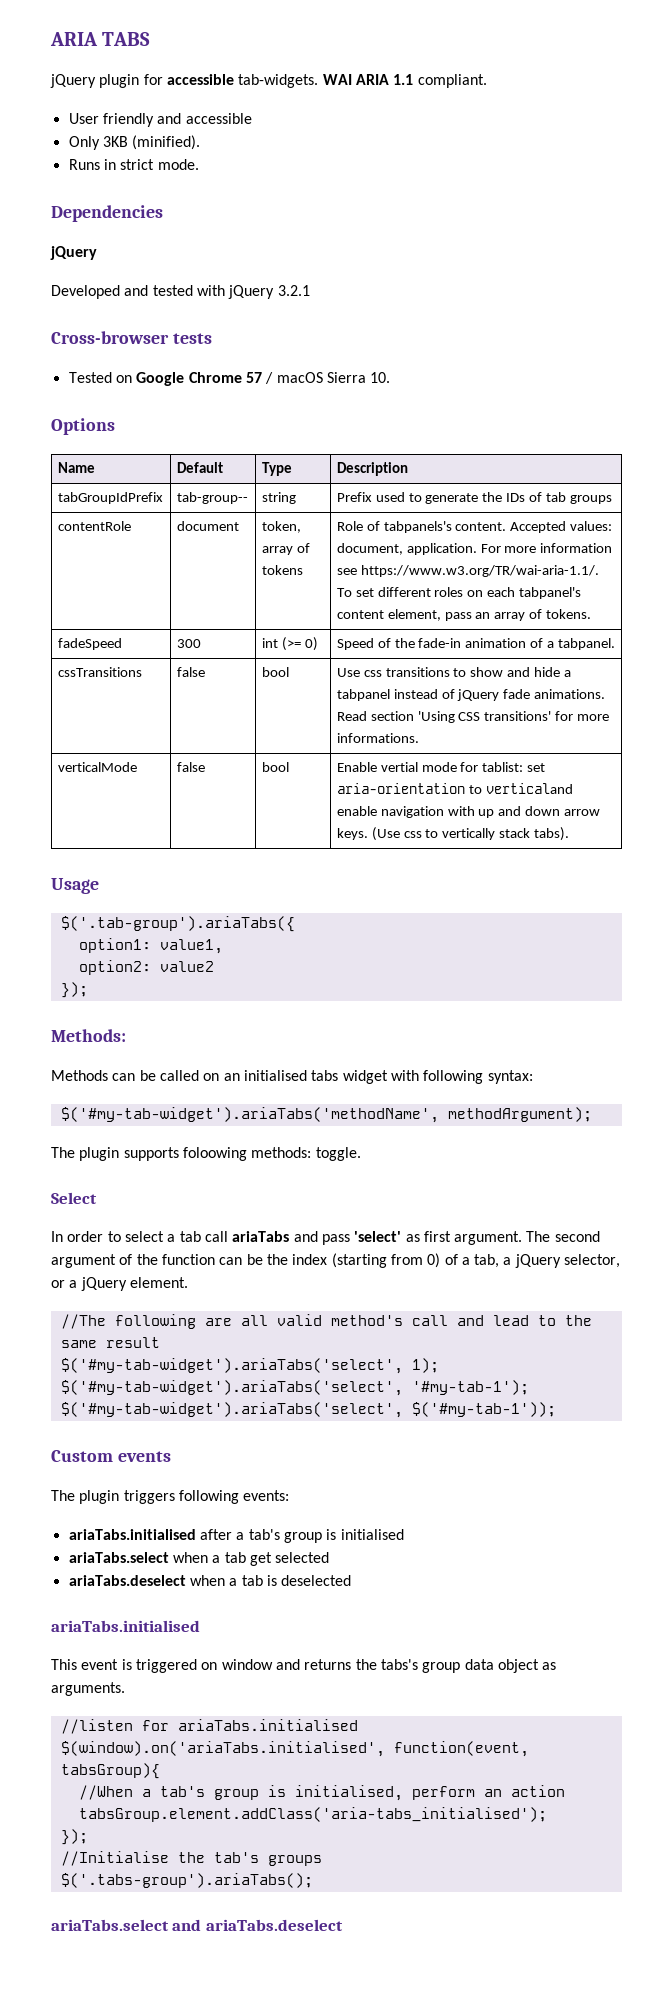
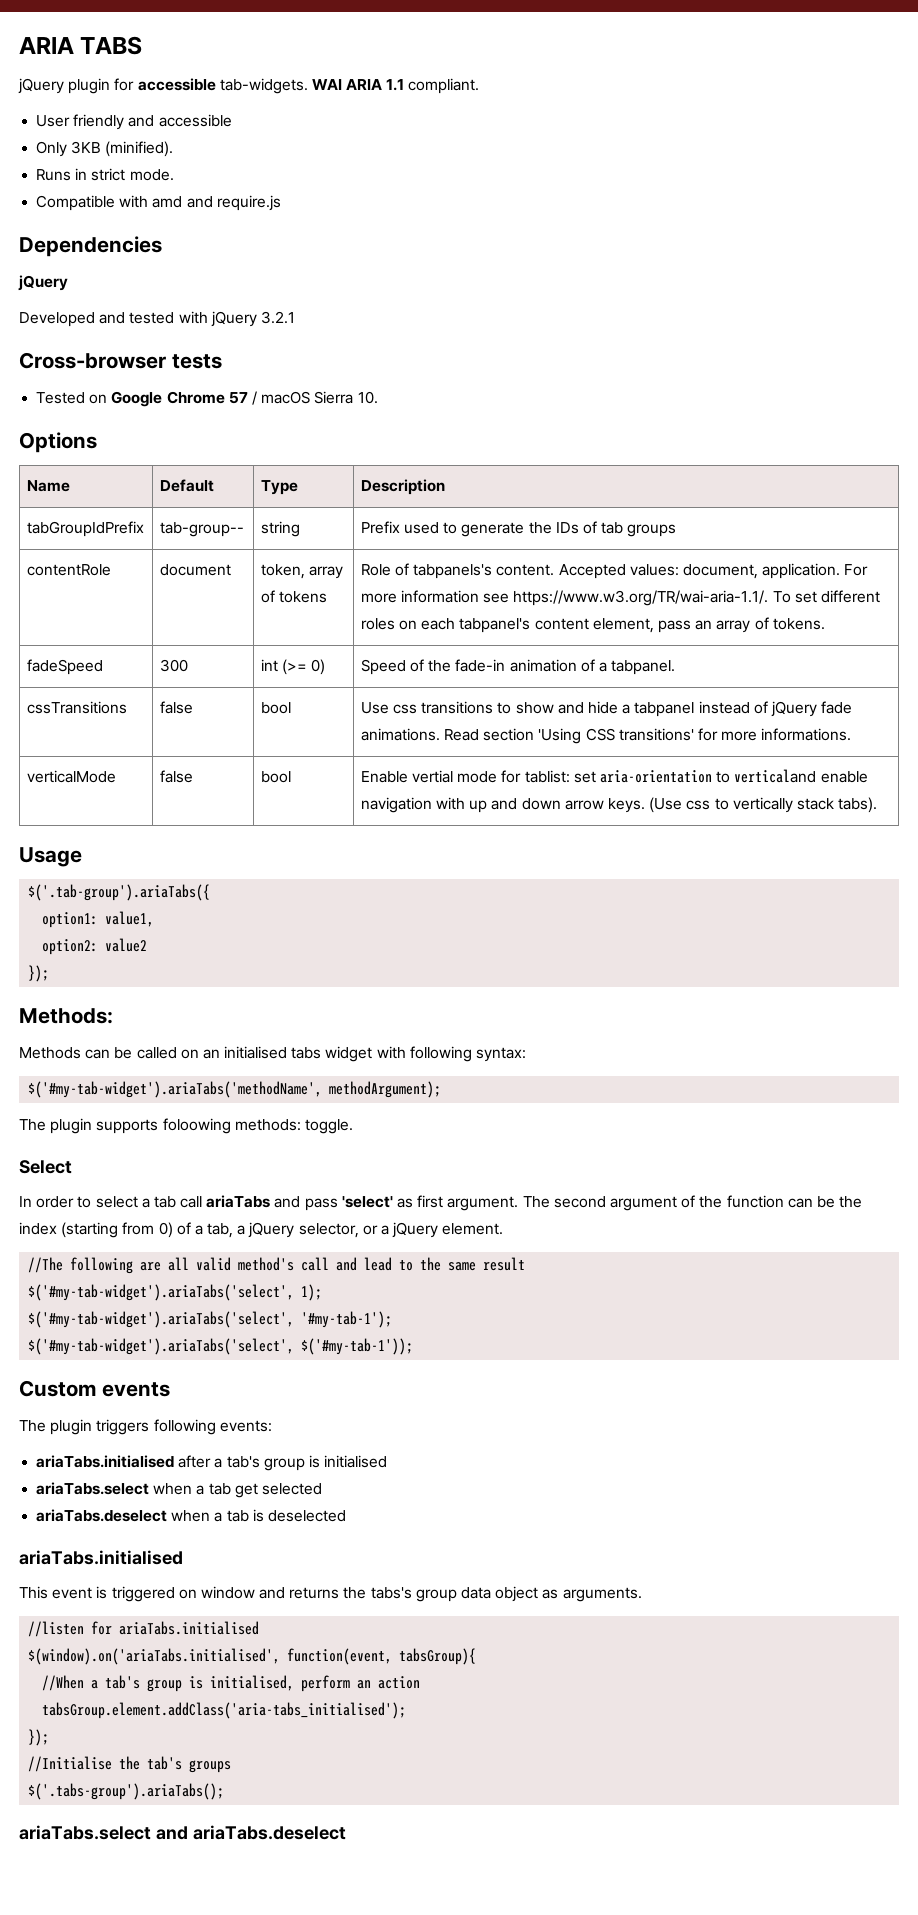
+ Compatible with amd and require.js

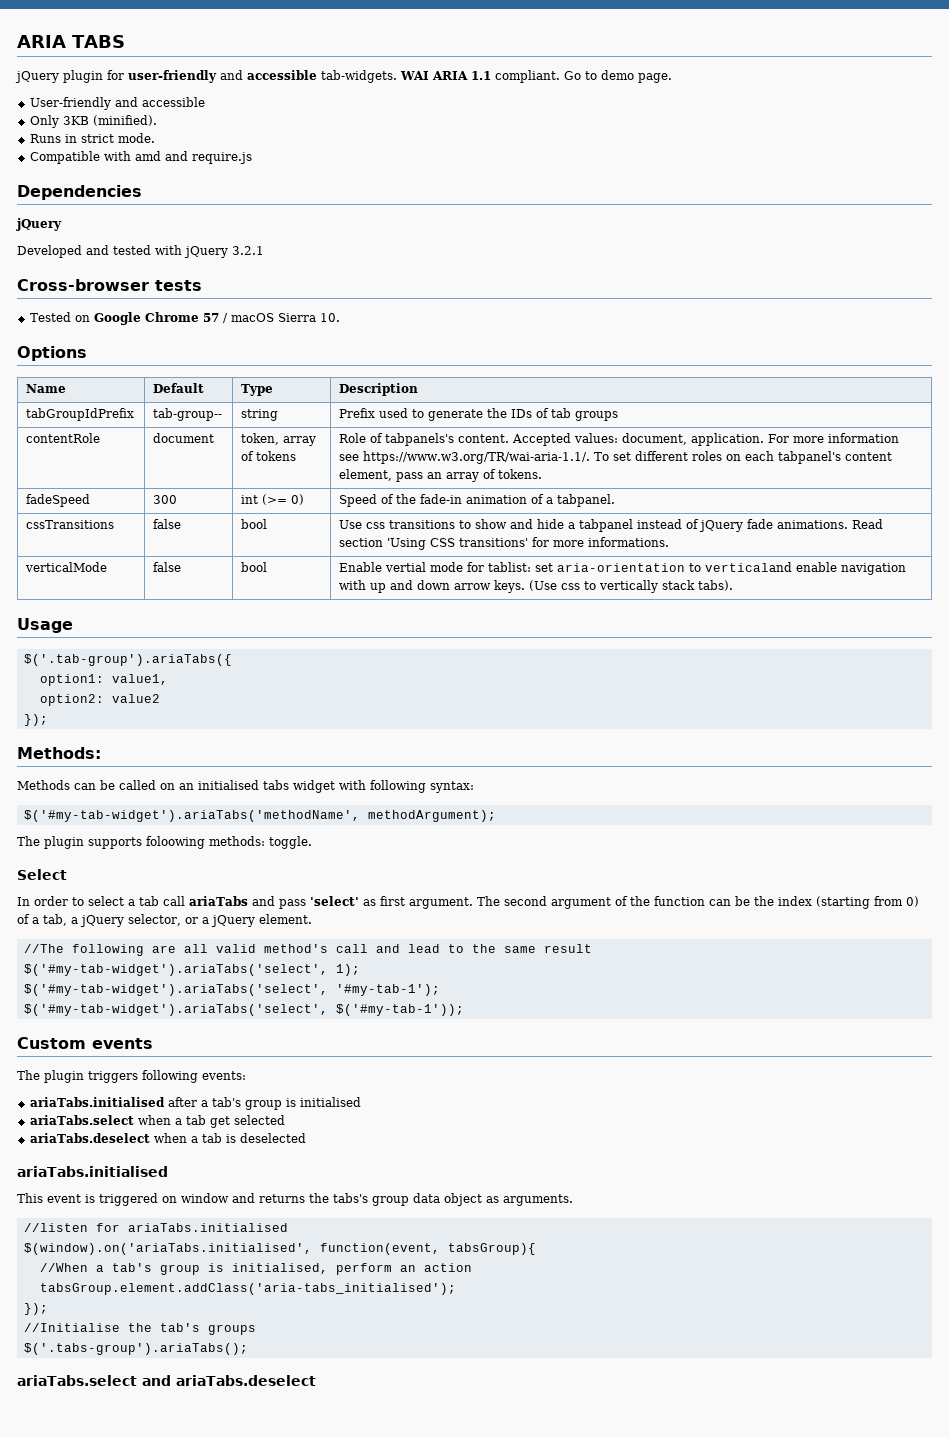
- jQuery plugin for accessible tab-widgets.
+ jQuery plugin for user-friendly and accessible tab-widgets.
- WAI ARIA 1.1 compliant.
- User friendly and accessible
+ WAI ARIA 1.1 compliant. Go to demo page.
+ User-friendly and accessible

